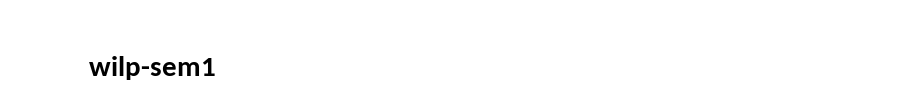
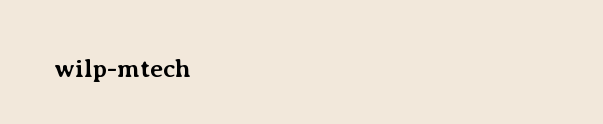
- wilp-sem1
+ wilp-mtech

